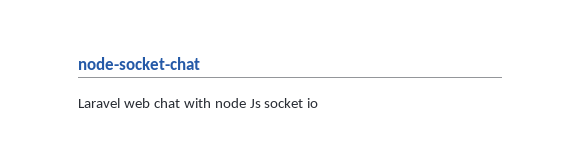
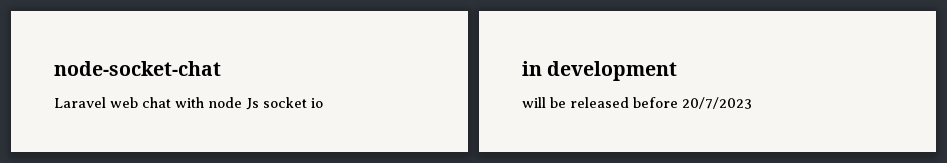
+ in development
+ will be released before 20/7/2023

